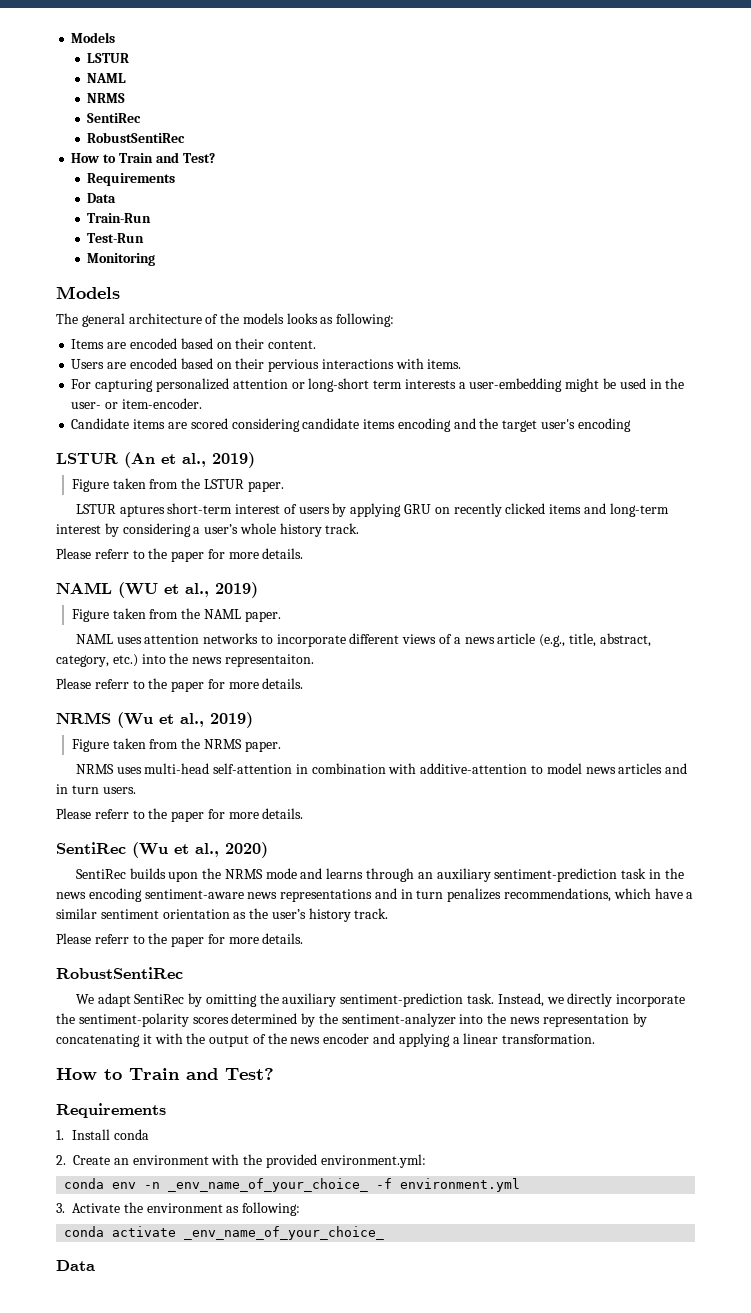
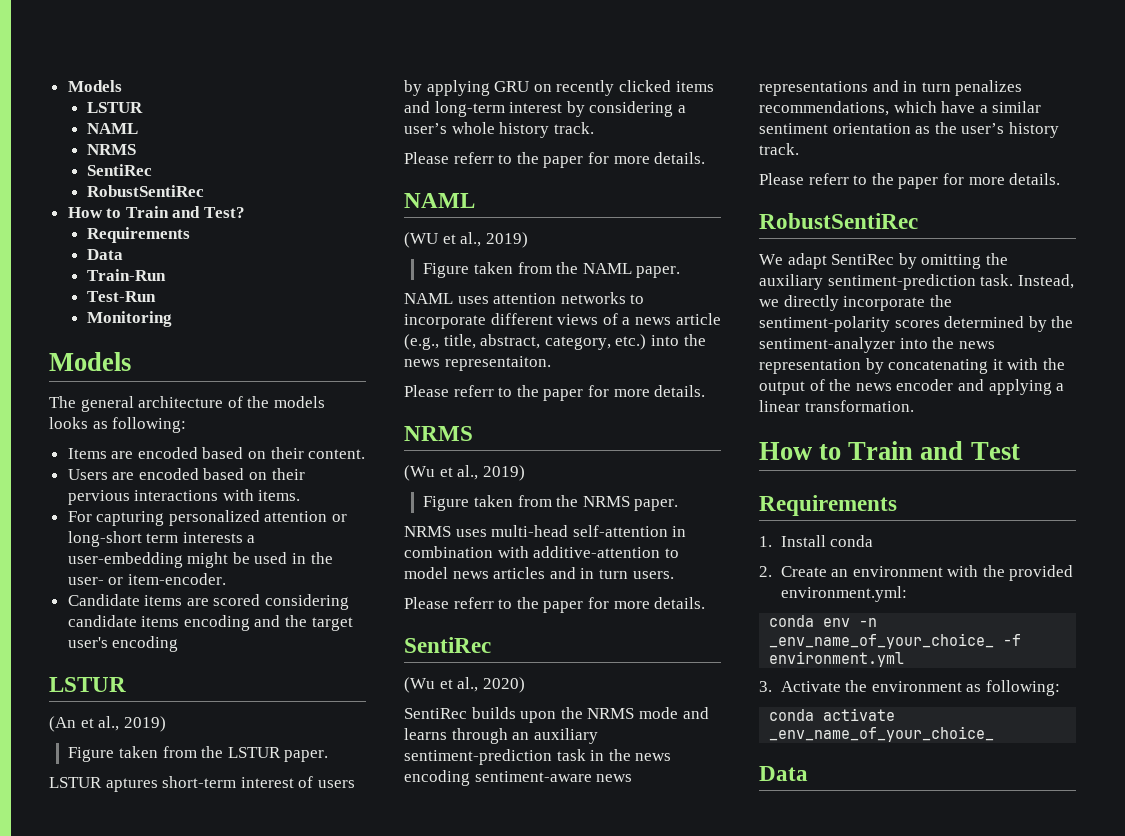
  Candidate items are scored considering candidate items encoding and the target user's encoding
- LSTUR (An et al., 2019)
+ LSTUR
+ (An et al., 2019)
  LSTUR aptures short-term interest of users by applying GRU on recently clicked items and long-term interest by considering a user’s whole history track.
  Please referr to the paper for more details.
- NAML (WU et al., 2019)
+ NAML
+ (WU et al., 2019)
  NAML uses attention networks to incorporate different views of a news article (e.g., title, abstract, category, etc.) into the news representaiton.
  Please referr to the paper for more details.
- NRMS (Wu et al., 2019)
+ NRMS
+ (Wu et al., 2019)
  NRMS uses multi-head self-attention in combination with additive-attention to model news articles and in turn users.
  Please referr to the paper for more details.
- SentiRec (Wu et al., 2020)
+ SentiRec
+ (Wu et al., 2020)
  Instead, we directly incorporate the sentiment-polarity scores determined by the sentiment-analyzer into the news representation by concatenating it with the output of the news encoder and applying a linear transformation.
- How to Train and Test?
+ How to Train and Test

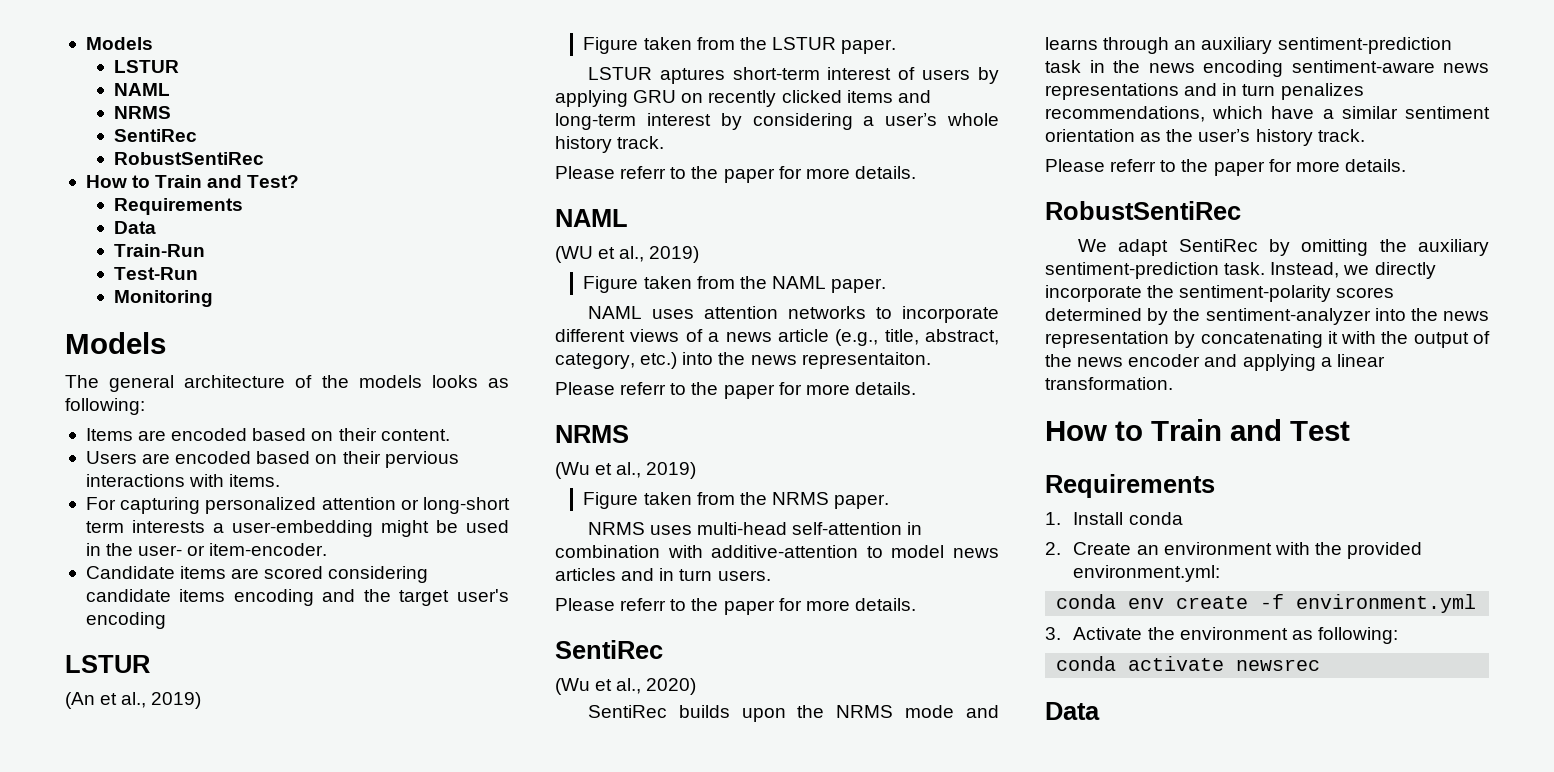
- conda env -n _env_name_of_your_choice_ -f environment.yml
+ conda env create -f environment.yml
- conda activate _env_name_of_your_choice_
+ conda activate newsrec

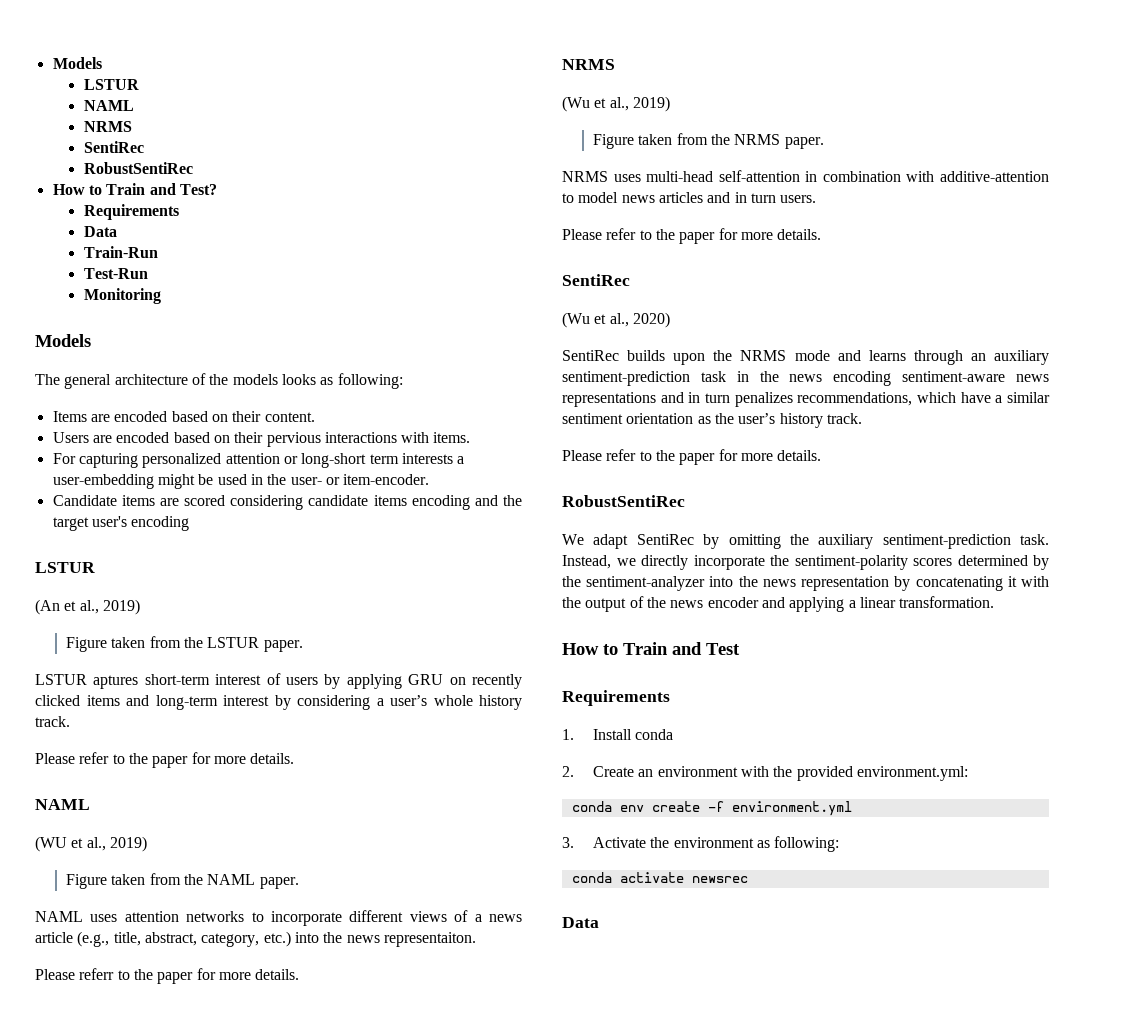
  LSTUR aptures short-term interest of users by applying GRU on recently clicked items and long-term interest by considering a user’s whole history track.
- Please referr to the paper for more details.
+ Please refer to the paper for more details.
  NRMS uses multi-head self-attention in combination with additive-attention to model news articles and in turn users.
- Please referr to the paper for more details.
+ Please refer to the paper for more details.
  SentiRec builds upon the NRMS mode and learns through an auxiliary sentiment-prediction task in the news encoding sentiment-aware news representations and in turn penalizes recommendations, which have a similar sentiment orientation as the user’s history track.
- Please referr to the paper for more details.
+ Please refer to the paper for more details.

